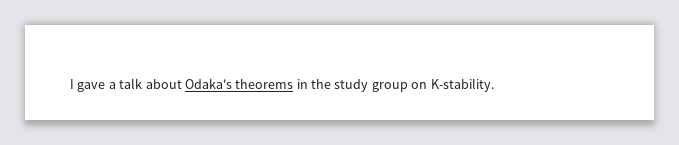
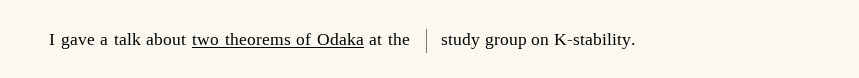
- I gave a talk about Odaka's theorems in the study group on K-stability.
+ I gave a talk about two theorems of Odaka at the study group on K-stability.

